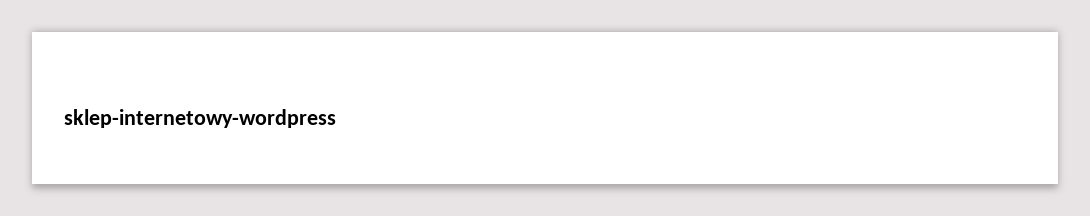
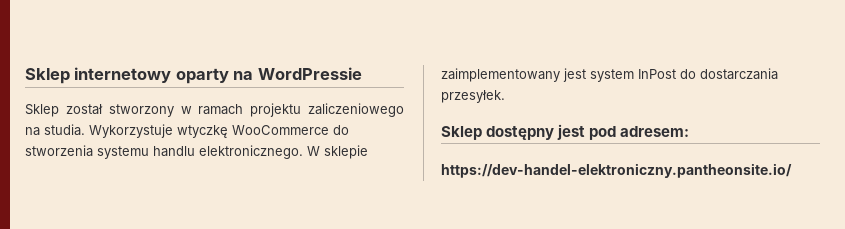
- sklep-internetowy-wordpress
+ Sklep internetowy oparty na WordPressie
+ Sklep został stworzony w ramach projektu zaliczeniowego na studia. Wykorzystuje wtyczkę WooCommerce do stworzenia systemu handlu elektronicznego. W sklepie zaimplementowany jest system InPost do dostarczania przesyłek.
+ Sklep dostępny jest pod adresem:
+ https://dev-handel-elektroniczny.pantheonsite.io/

